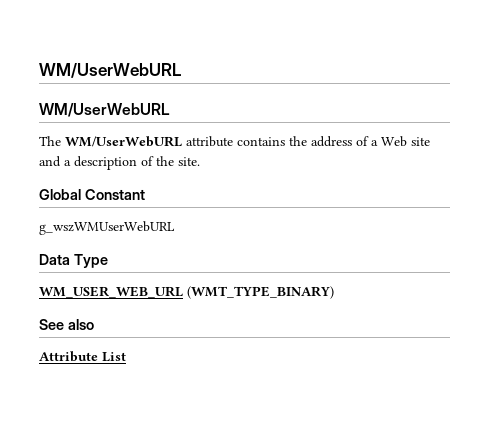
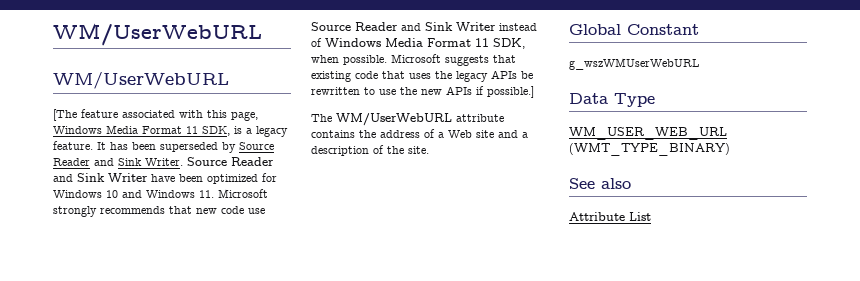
+ [The feature associated with this page, Windows Media Format 11 SDK, is a legacy feature. It has been superseded by Source Reader and Sink Writer. Source Reader and Sink Writer have been optimized for Windows 10 and Windows 11. Microsoft strongly recommends that new code use Source Reader and Sink Writer instead of Windows Media Format 11 SDK, when possible. Microsoft suggests that existing code that uses the legacy APIs be rewritten to use the new APIs if possible.]

